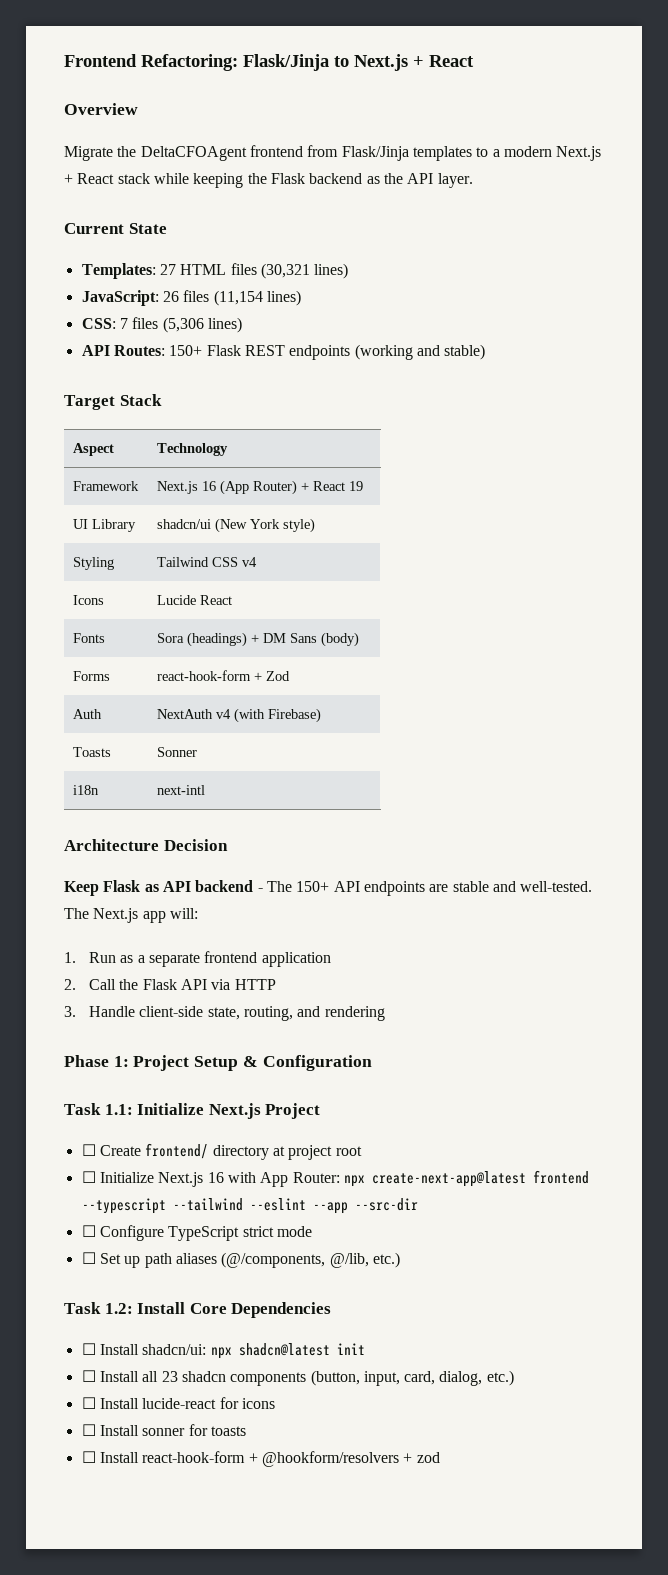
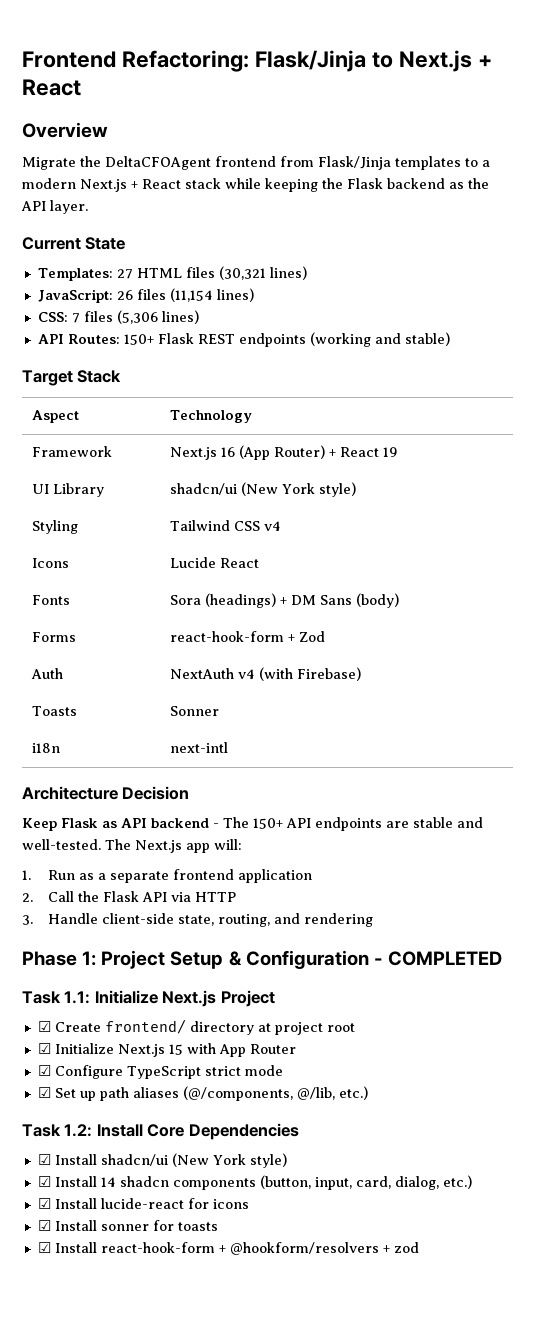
- Phase 1: Project Setup & Configuration
+ Phase 1: Project Setup & Configuration - COMPLETED
- ☐ Create frontend/ directory at project root
+ ☑ Create frontend/ directory at project root
- ☐ Initialize Next.js 16 with App Router: npx create-next-app@latest frontend --typescript --tailwind --eslint --app --src-dir
- ☐ Configure TypeScript strict mode
+ ☑ Initialize Next.js 15 with App Router
+ ☑ Configure TypeScript strict mode
- ☐ Set up path aliases (@/components, @/lib, etc.)
+ ☑ Set up path aliases (@/components, @/lib, etc.)
- ☐ Install shadcn/ui: npx shadcn@latest init
- ☐ Install all 23 shadcn components (button, input, card, dialog, etc.)
+ ☑ Install shadcn/ui (New York style)
+ ☑ Install 14 shadcn components (button, input, card, dialog, etc.)
- ☐ Install lucide-react for icons
+ ☑ Install lucide-react for icons
- ☐ Install sonner for toasts
+ ☑ Install sonner for toasts
- ☐ Install react-hook-form + @hookform/resolvers + zod
+ ☑ Install react-hook-form + @hookform/resolvers + zod

